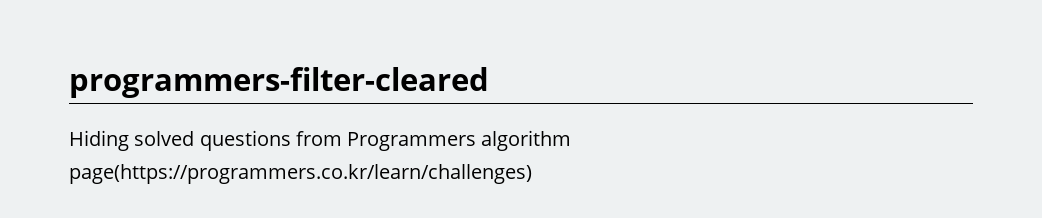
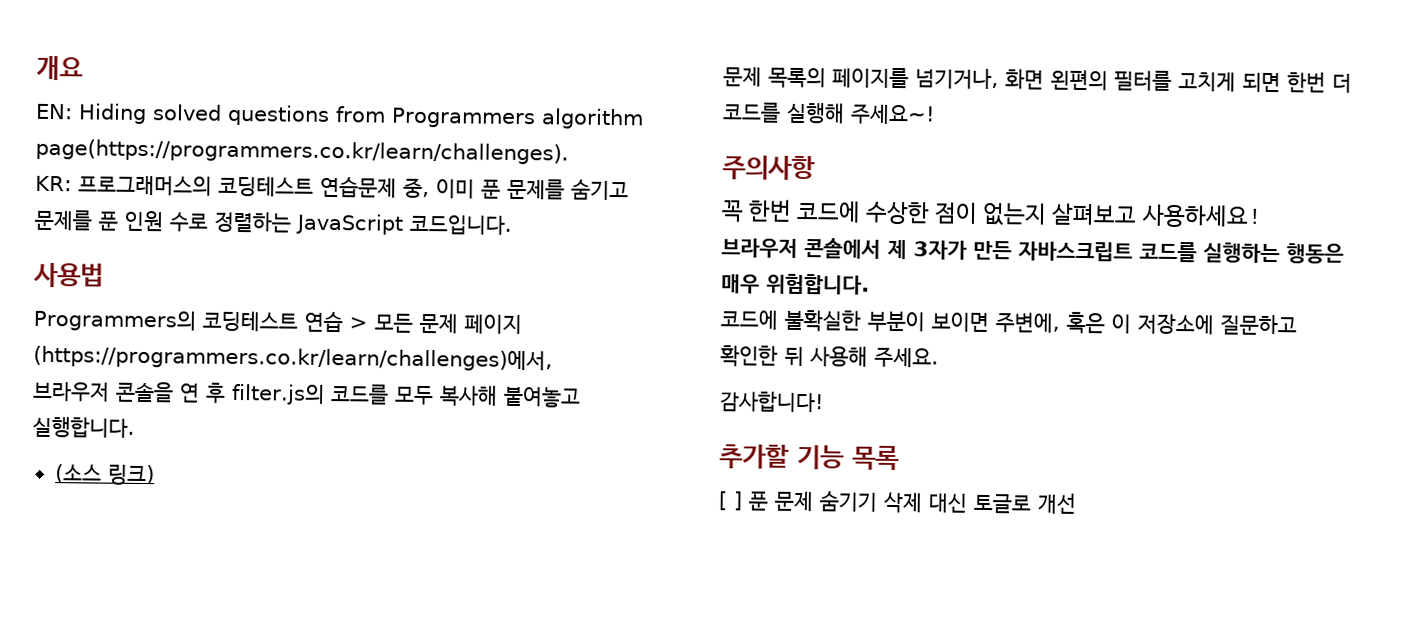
- programmers-filter-cleared
- Hiding solved questions from Programmers algorithm page(https://programmers.co.kr/learn/challenges)
+ 개요
+ EN: Hiding solved questions from Programmers algorithm page(https://programmers.co.kr/learn/challenges).
+ KR: 프로그래머스의 코딩테스트 연습문제 중, 이미 푼 문제를 숨기고 문제를 푼 인원 수로 정렬하는 JavaScript 코드입니다.
+ 사용법
+ Programmers의 코딩테스트 연습 > 모든 문제 페이지 (https://programmers.co.kr/learn/challenges)에서,
+ 브라우저 콘솔을 연 후 filter.js의 코드를 모두 복사해 붙여놓고 실행합니다.
+ (소스 링크)
+ 문제 목록의 페이지를 넘기거나, 화면 왼편의 필터를 고치게 되면 한번 더 코드를 실행해 주세요~!
+ 주의사항
+ 꼭 한번 코드에 수상한 점이 없는지 살펴보고 사용하세요!
+ 브라우저 콘솔에서 제 3자가 만든 자바스크립트 코드를 실행하는 행동은 매우 위험합니다.
+ 코드에 불확실한 부분이 보이면 주변에, 혹은 이 저장소에 질문하고 확인한 뒤 사용해 주세요.
+ 감사합니다!
+ 추가할 기능 목록
+ [ ] 푼 문제 숨기기 삭제 대신 토글로 개선

